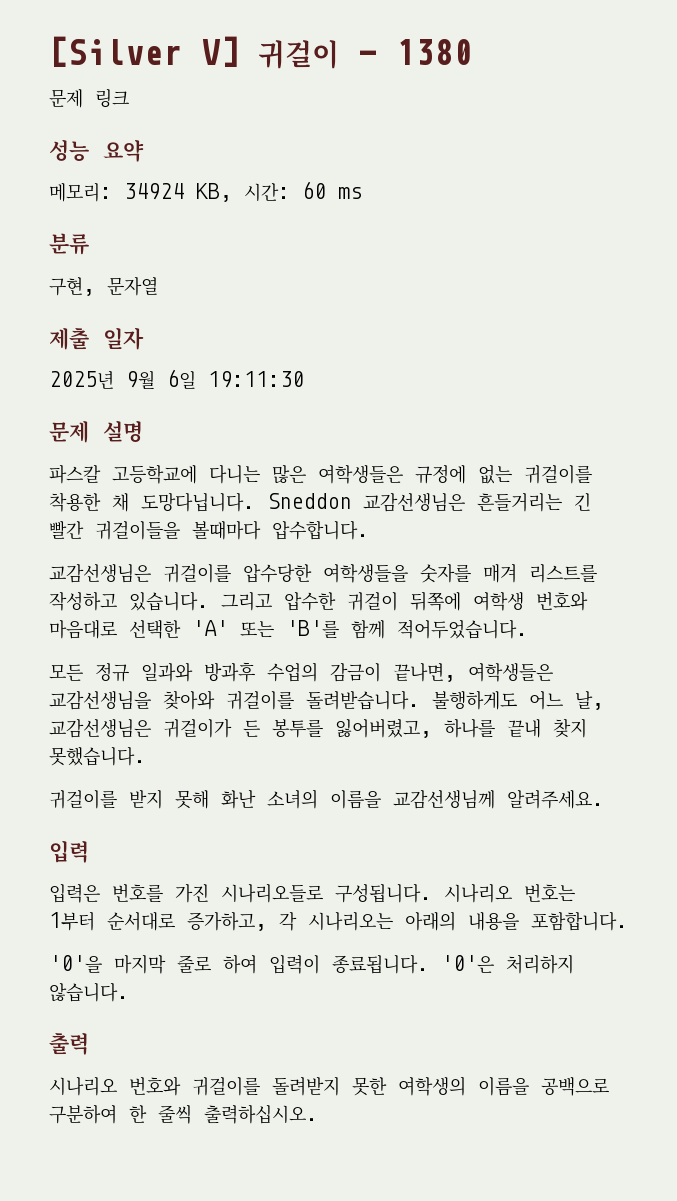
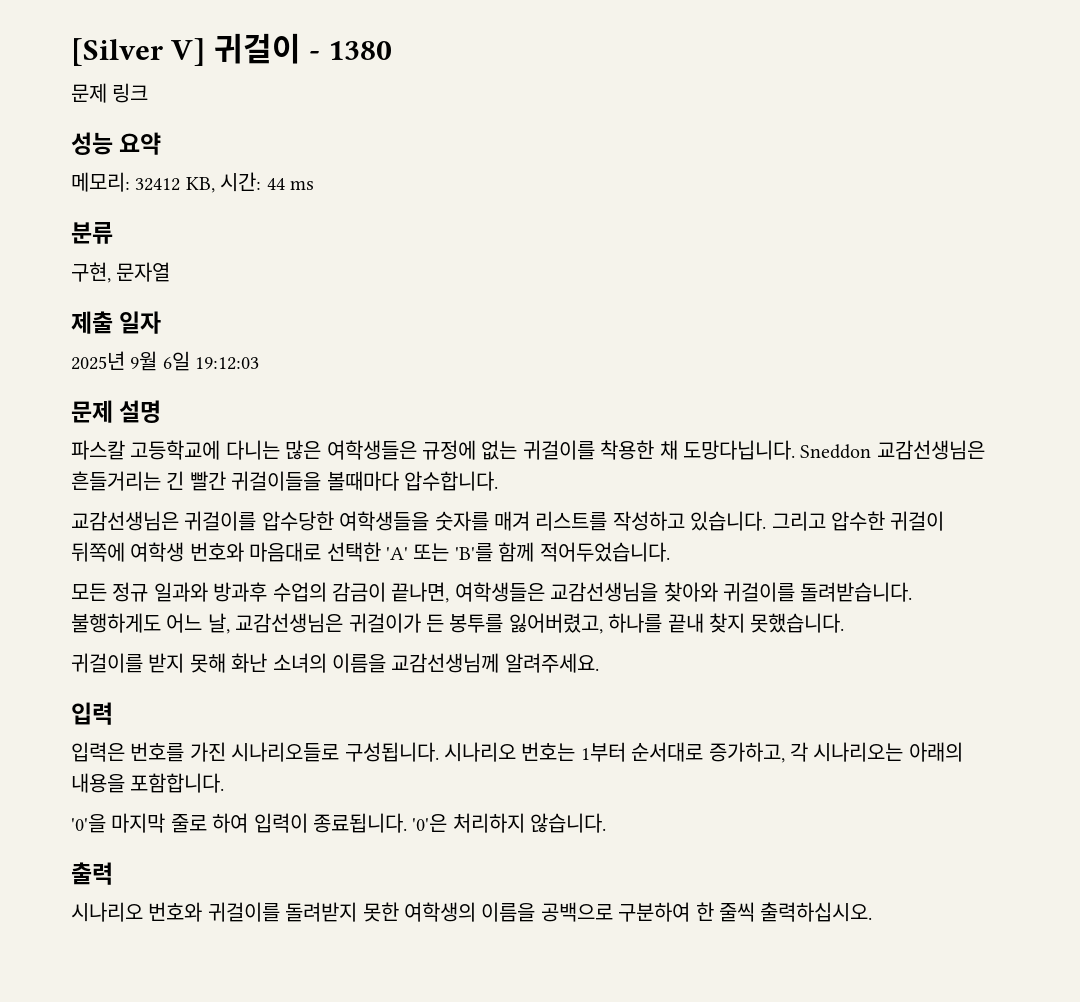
- 메모리: 34924 KB, 시간: 60 ms
+ 메모리: 32412 KB, 시간: 44 ms
- 2025년 9월 6일 19:11:30
+ 2025년 9월 6일 19:12:03

